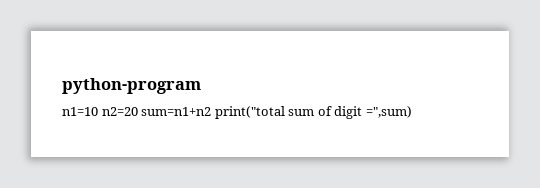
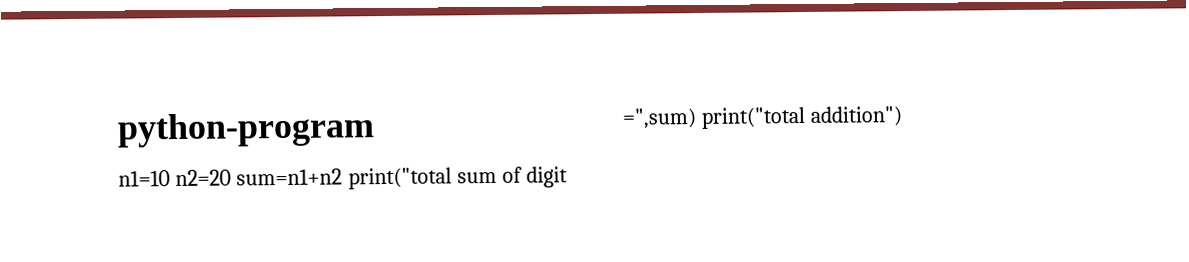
- n1=10 n2=20 sum=n1+n2 print("total sum of digit =",sum)
+ n1=10 n2=20 sum=n1+n2 print("total sum of digit =",sum) print("total addition")

